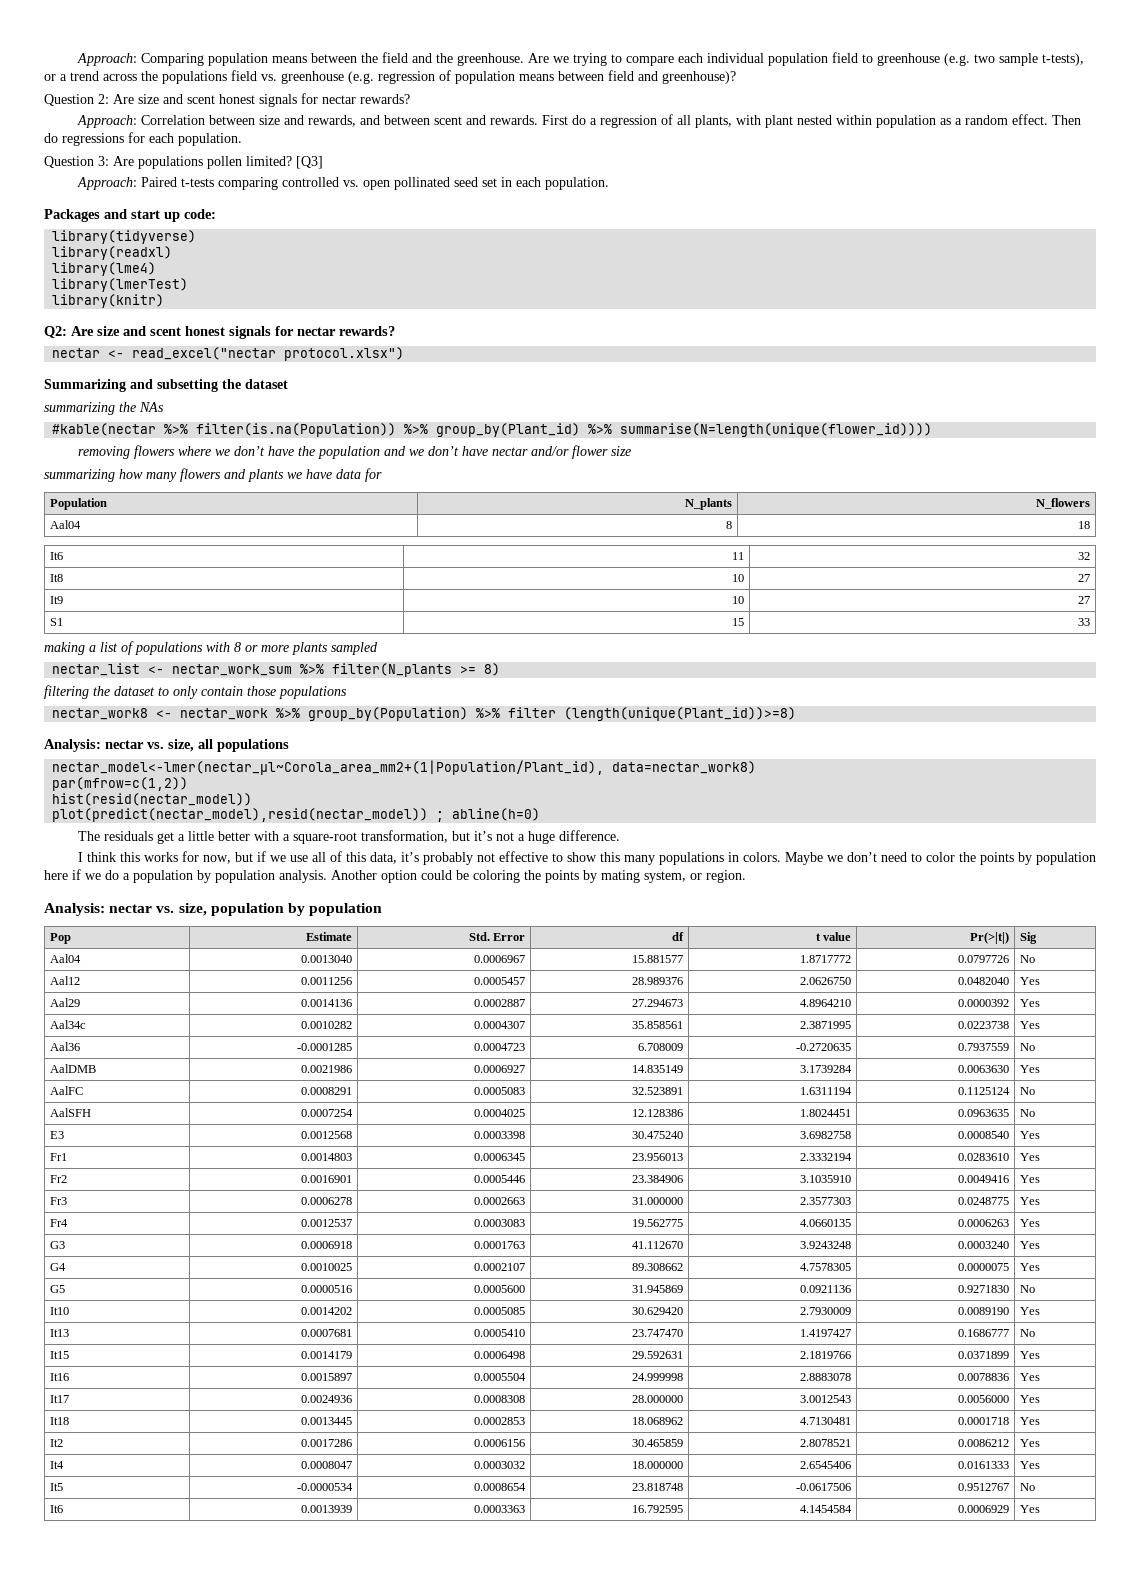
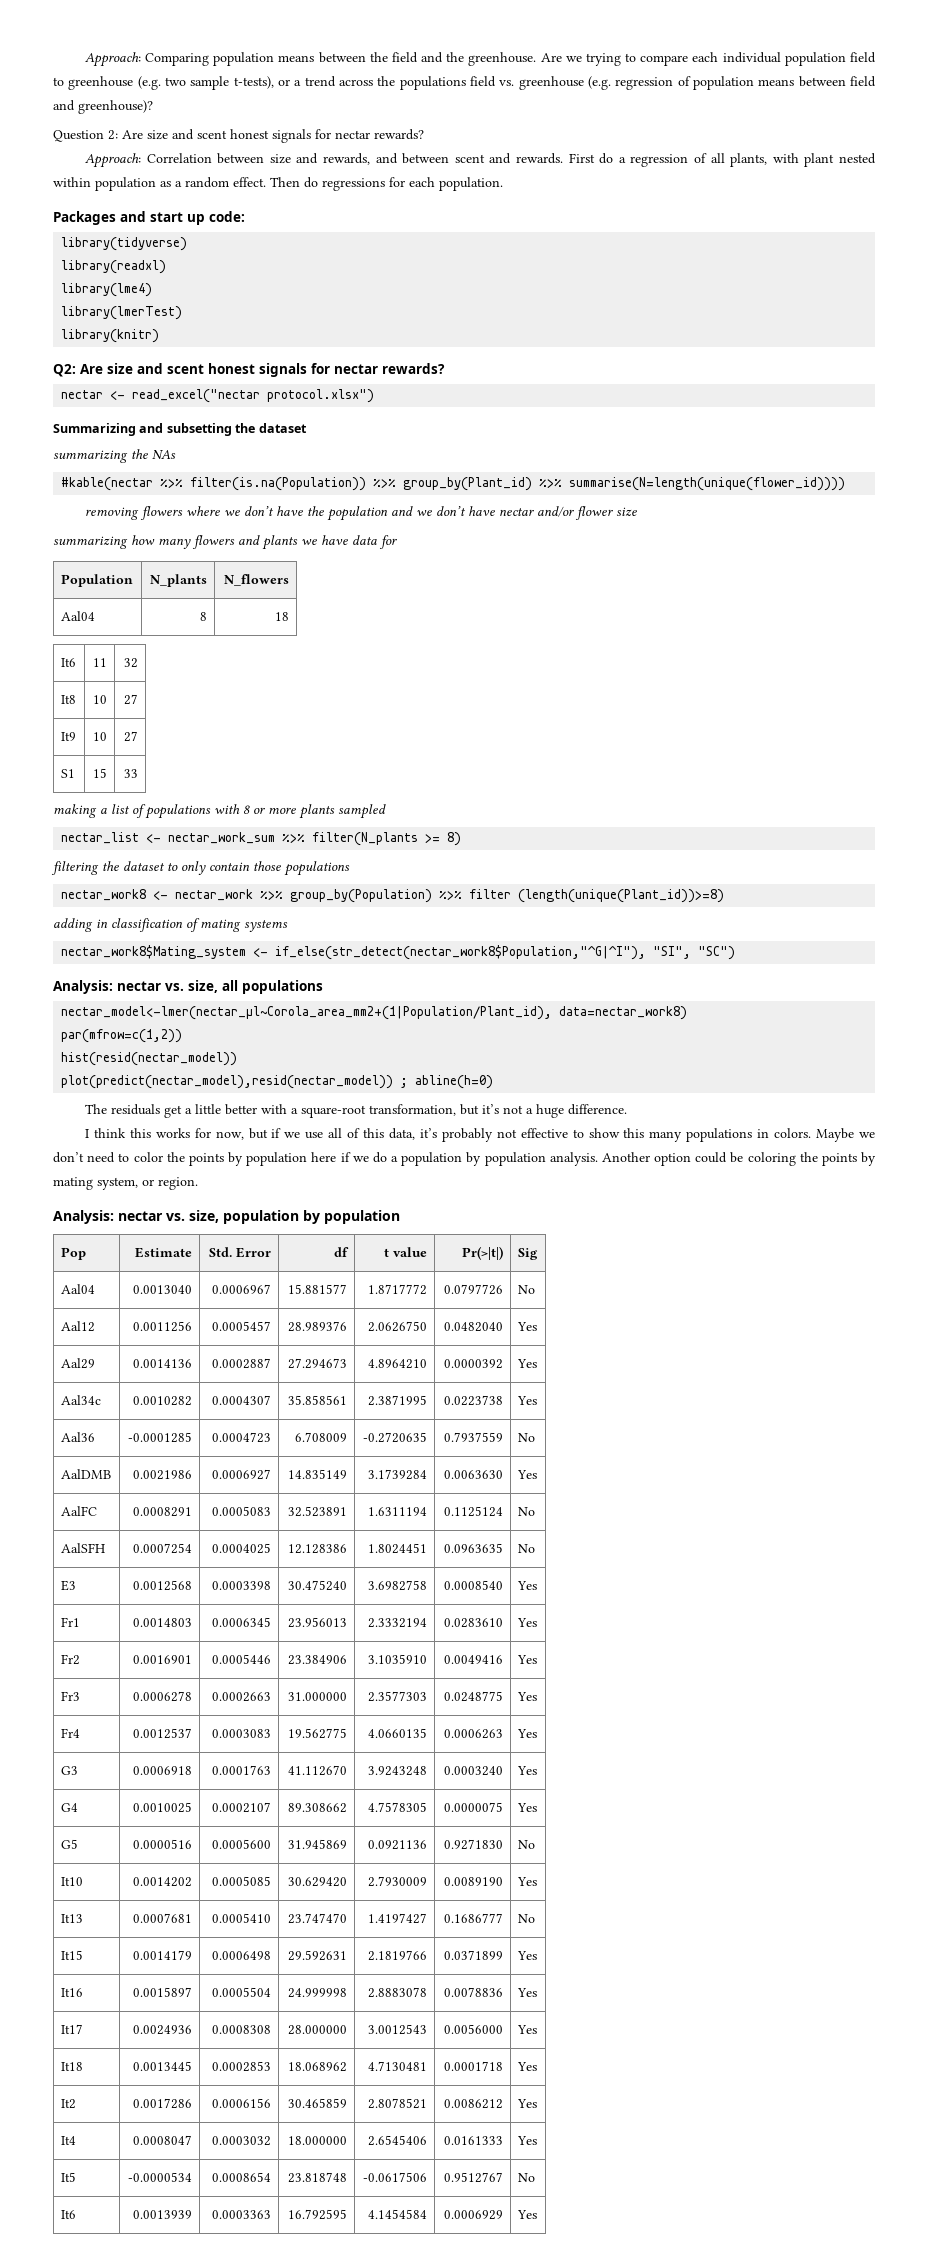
- Question 3: Are populations pollen limited? [Q3]
- Approach: Paired t-tests comparing controlled vs. open pollinated seed set in each population.
+ adding in classification of mating systems
+ nectar_work8$Mating_system <- if_else(str_detect(nectar_work8$Population,"^G|^I"), "SI", "SC")

